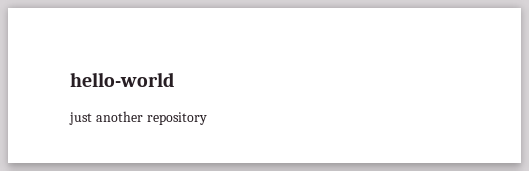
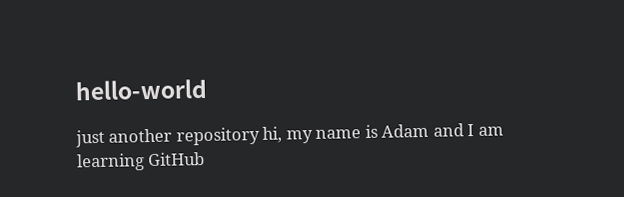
- just another repository
+ just another repository hi, my name is Adam and I am learning GitHub

